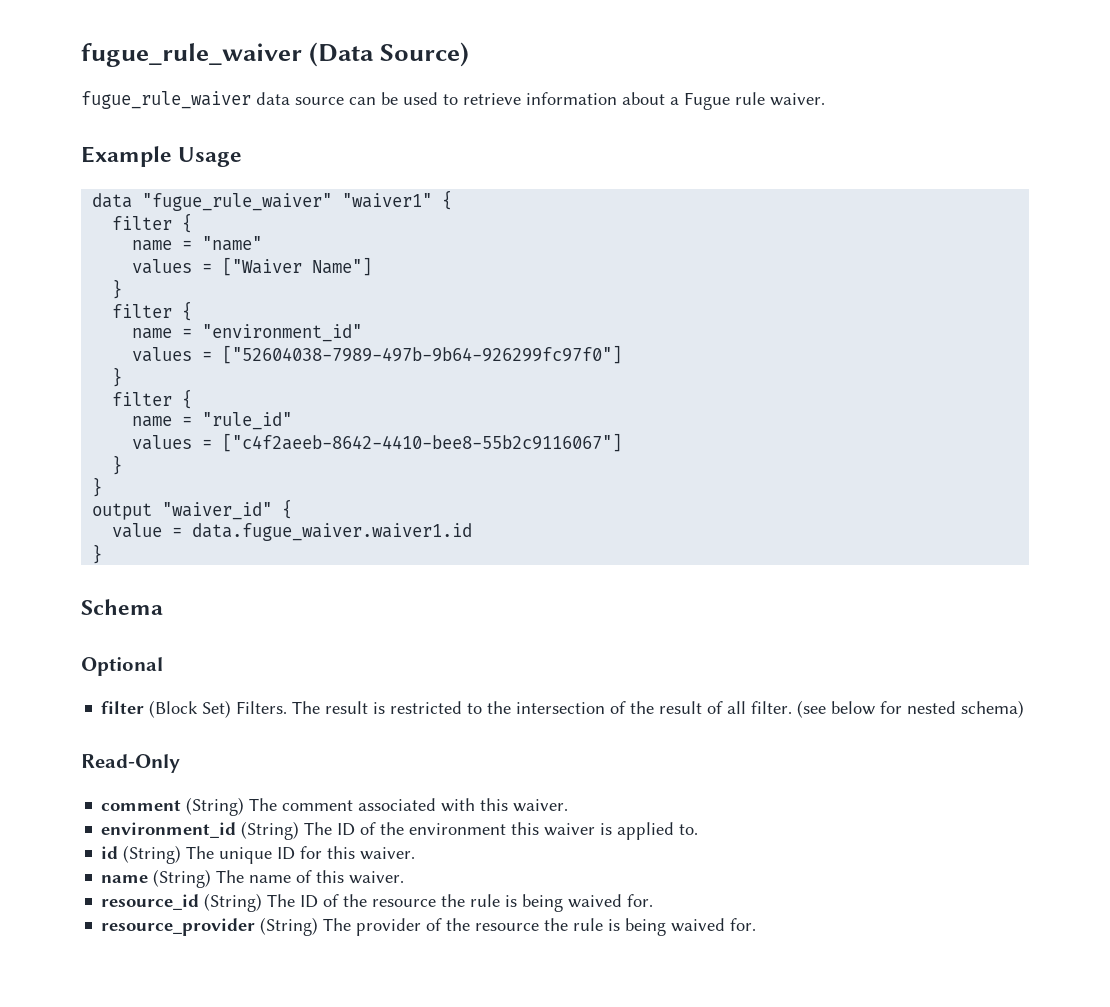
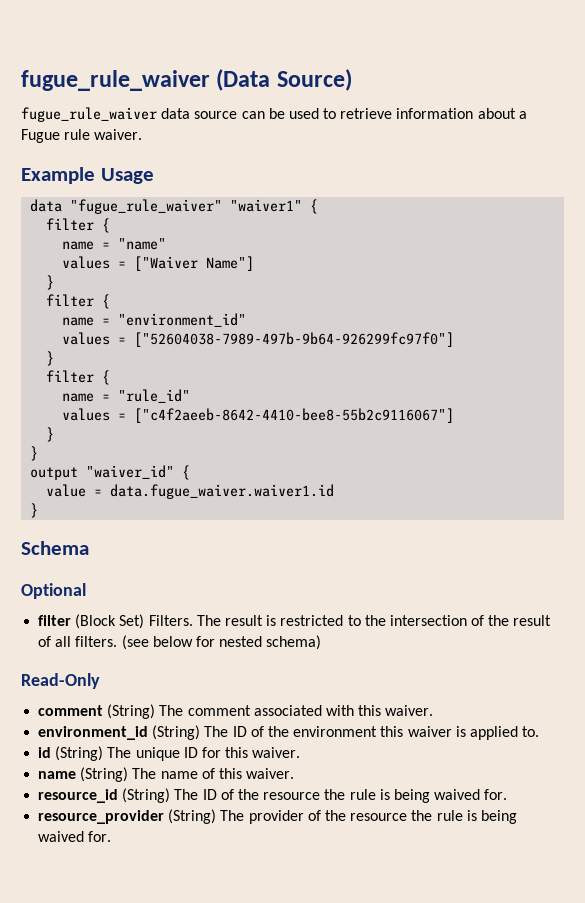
- The result is restricted to the intersection of the result of all filter.
+ The result is restricted to the intersection of the result of all filters.

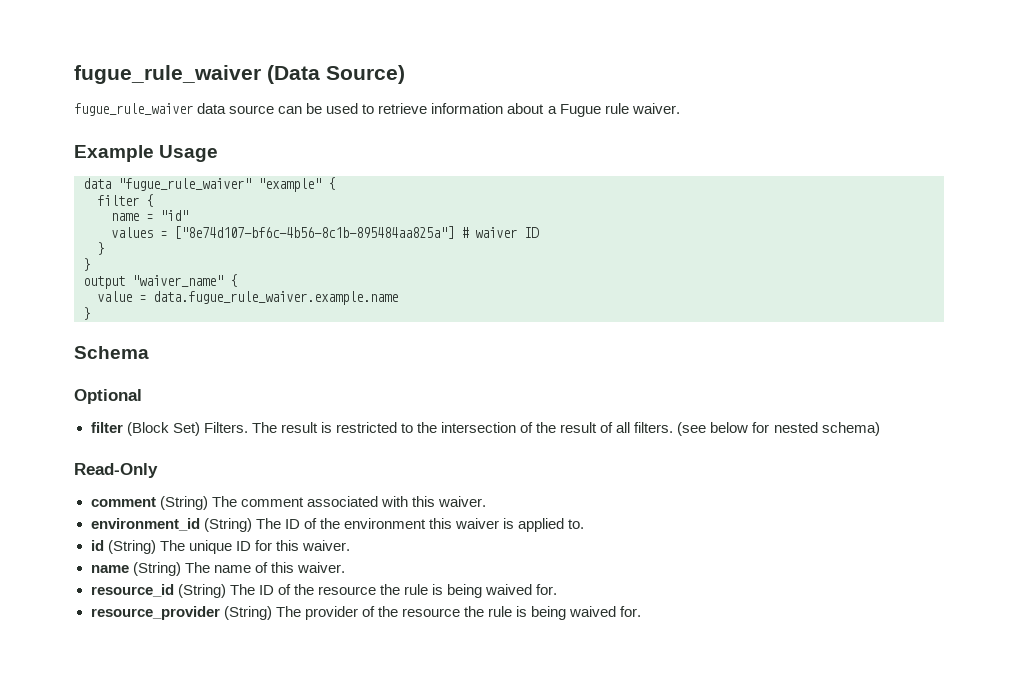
- data "fugue_rule_waiver" "waiver1" {
+ data "fugue_rule_waiver" "example" {
- name = "name"
- values = ["Waiver Name"]
- }
- filter {
- name = "environment_id"
- values = ["52604038-7989-497b-9b64-926299fc97f0"]
- }
- filter {
- name = "rule_id"
- values = ["c4f2aeeb-8642-4410-bee8-55b2c9116067"]
+ name = "id"
+ values = ["8e74d107-bf6c-4b56-8c1b-895484aa825a"] # waiver ID
- output "waiver_id" {
+ output "waiver_name" {
- value = data.fugue_waiver.waiver1.id
+ value = data.fugue_rule_waiver.example.name

